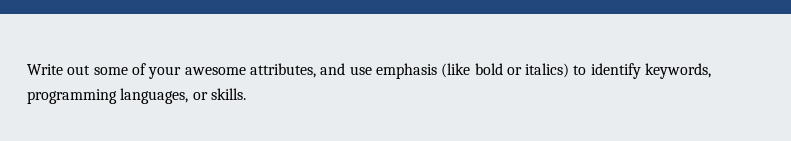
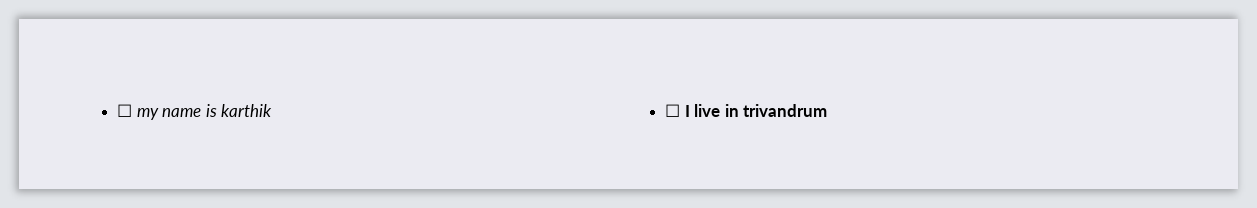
- Write out some of your awesome attributes, and use emphasis (like bold or italics) to identify keywords, programming languages, or skills.
+ ☐ my name is karthik
+ ☐ I live in trivandrum

